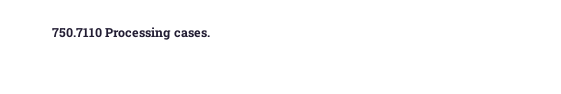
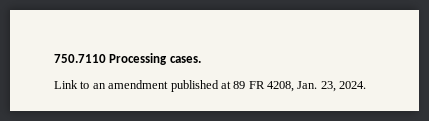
+ Link to an amendment published at 89 FR 4208, Jan. 23, 2024.

